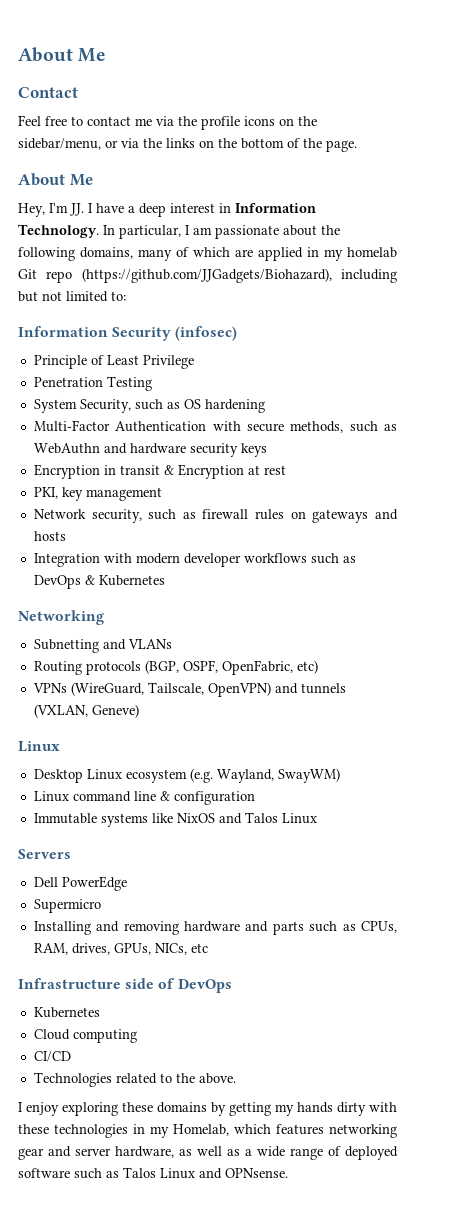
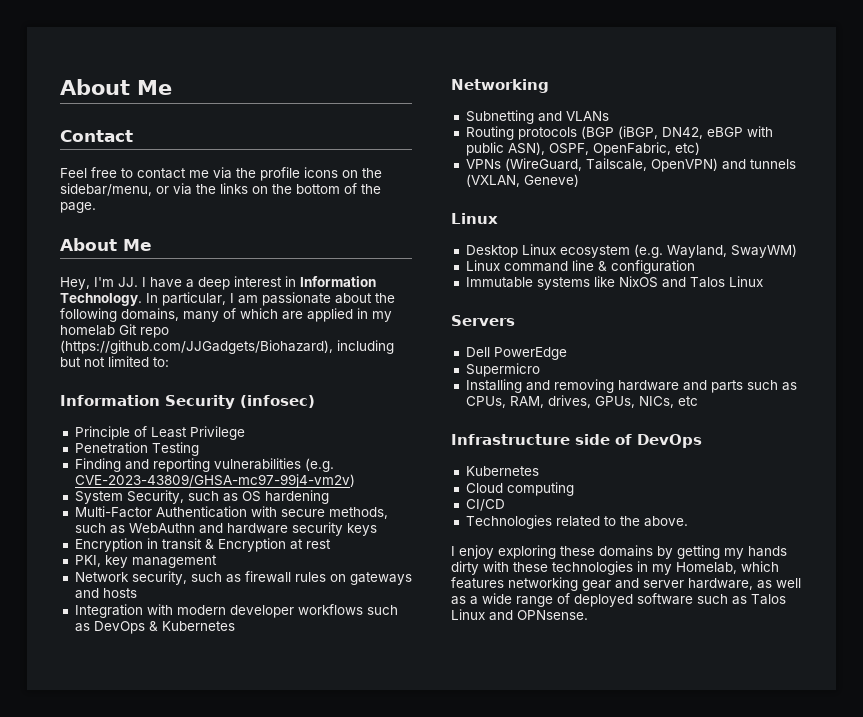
+ Finding and reporting vulnerabilities (e.g. CVE-2023-43809/GHSA-mc97-99j4-vm2v)
- Routing protocols (BGP, OSPF, OpenFabric, etc)
+ Routing protocols (BGP (iBGP, DN42, eBGP with public ASN), OSPF, OpenFabric, etc)

